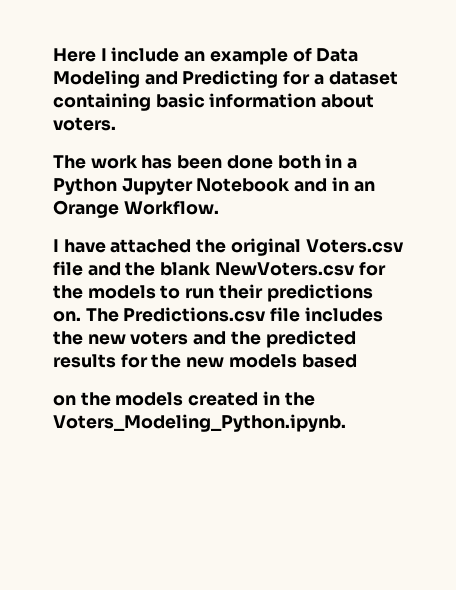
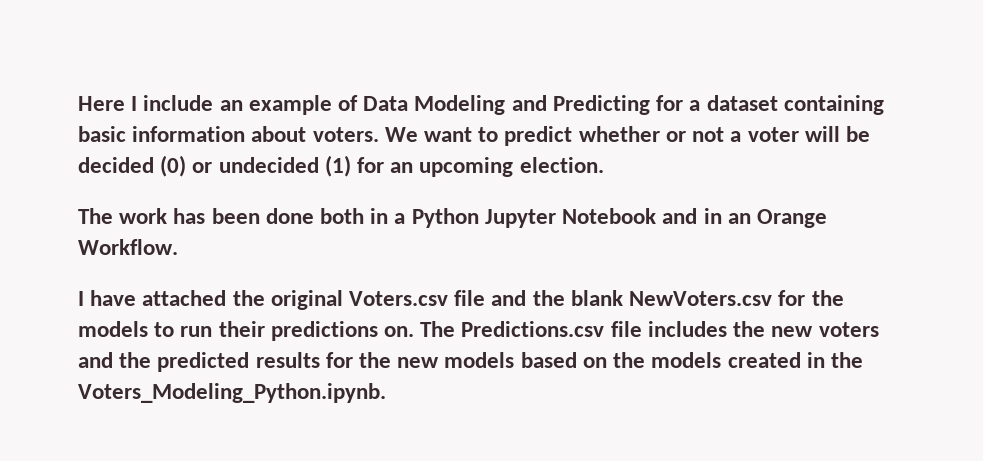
+ We want to predict whether or not a voter will be decided (0) or undecided (1) for an upcoming election.
- The Predictions.csv file includes the new voters and the predicted results for the new models based
- on the models created in the Voters_Modeling_Python.ipynb.
+ The Predictions.csv file includes the new voters and the predicted results for the new models based on the models created in the Voters_Modeling_Python.ipynb.

